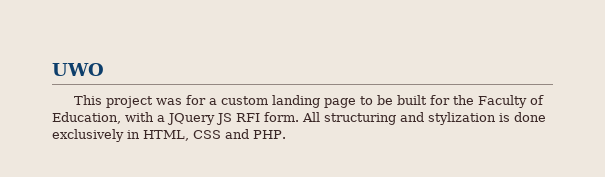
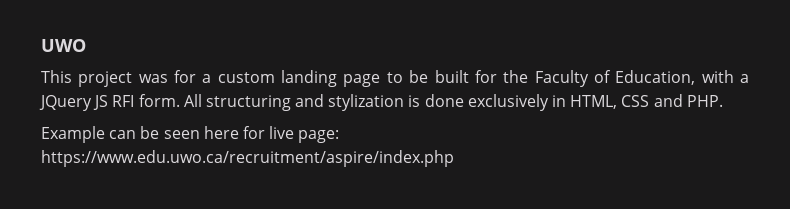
+ Example can be seen here for live page: https://www.edu.uwo.ca/recruitment/aspire/index.php

